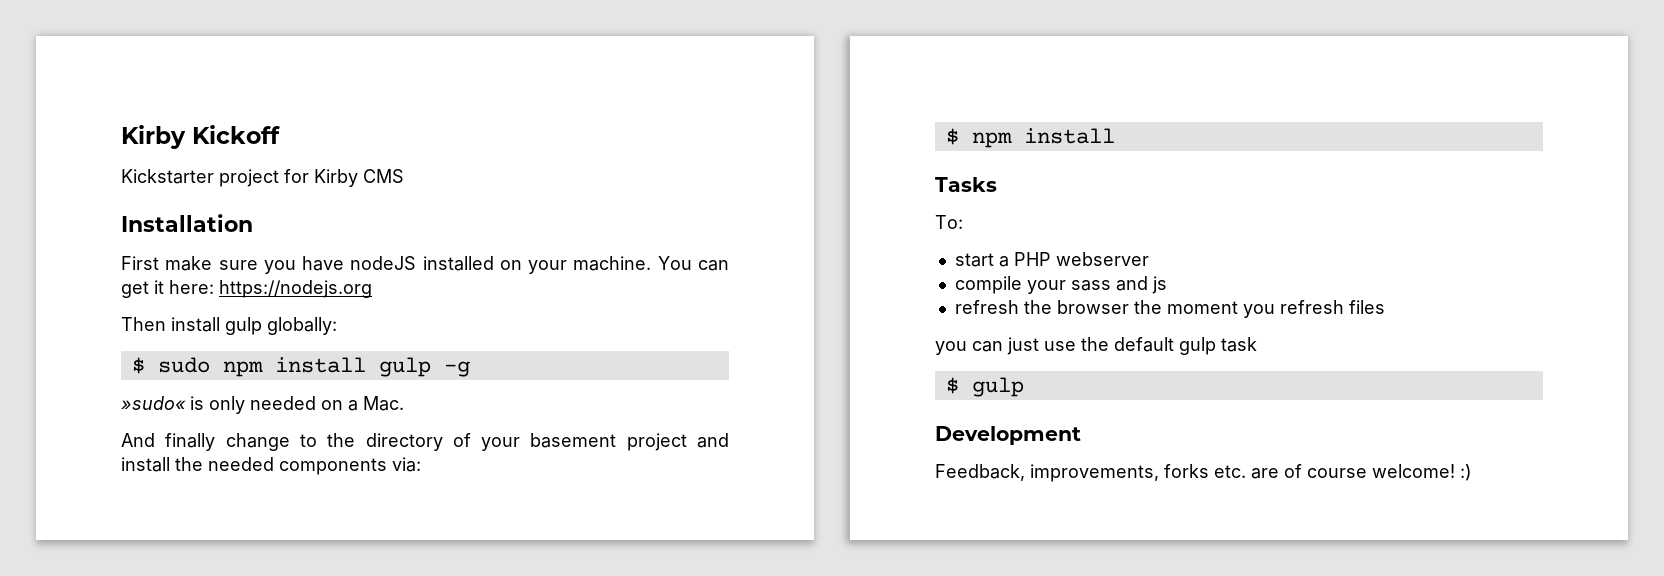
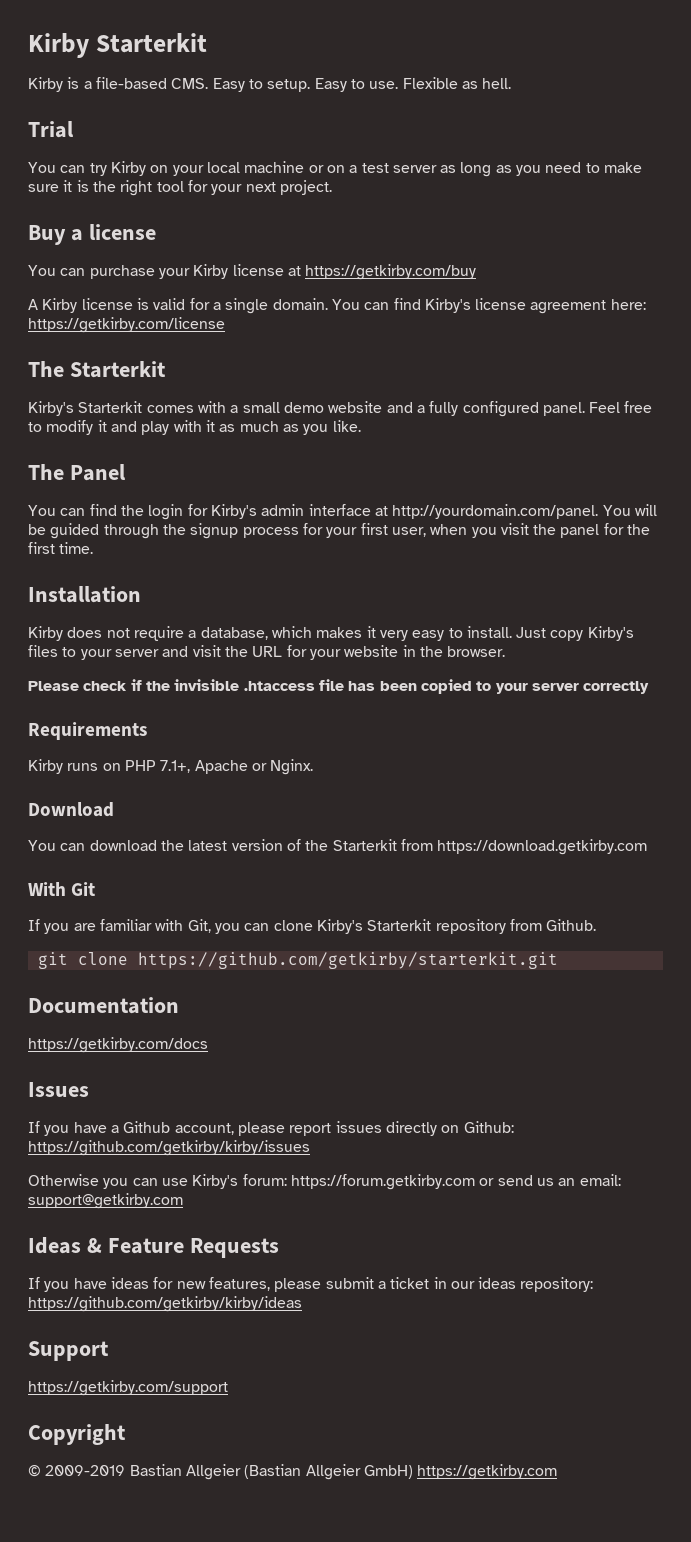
- Kirby Kickoff
- Kickstarter project for Kirby CMS
+ Kirby Starterkit
+ Kirby is a file-based CMS. Easy to setup. Easy to use. Flexible as hell.
+ Trial
+ You can try Kirby on your local machine or on a test server as long as you need to make sure it is the right tool for your next project.
+ Buy a license
+ You can purchase your Kirby license at https://getkirby.com/buy
+ A Kirby license is valid for a single domain. You can find Kirby's license agreement here: https://getkirby.com/license
+ The Starterkit
+ Kirby's Starterkit comes with a small demo website and a fully configured panel. Feel free to modify it and play with it as much as you like.
+ The Panel
+ You can find the login for Kirby's admin interface at http://yourdomain.com/panel. You will be guided through the signup process for your first user, when you visit the panel for the first time.
  Installation
- First make sure you have nodeJS installed on your machine. You can get it here: https://nodejs.org
- Then install gulp globally:
- $ sudo npm install gulp -g
- »sudo« is only needed on a Mac.
- And finally change to the directory of your basement project and install the needed components via:
- $ npm install
- Tasks
- To:
- start a PHP webserver
- compile your sass and js
- refresh the browser the moment you refresh files
- you can just use the default gulp task
- $ gulp
- Development
- Feedback, improvements, forks etc. are of course welcome! :)
+ Kirby does not require a database, which makes it very easy to install. Just copy Kirby's files to your server and visit the URL for your website in the browser.
+ Please check if the invisible .htaccess file has been copied to your server correctly
+ Requirements
+ Kirby runs on PHP 7.1+, Apache or Nginx.
+ Download
+ You can download the latest version of the Starterkit from https://download.getkirby.com
+ With Git
+ If you are familiar with Git, you can clone Kirby's Starterkit repository from Github.
+ git clone https://github.com/getkirby/starterkit.git
+ Documentation
+ https://getkirby.com/docs
+ Issues
+ If you have a Github account, please report issues directly on Github: https://github.com/getkirby/kirby/issues
+ Otherwise you can use Kirby's forum: https://forum.getkirby.com or send us an email: support@getkirby.com
+ Ideas & Feature Requests
+ If you have ideas for new features, please submit a ticket in our ideas repository: https://github.com/getkirby/kirby/ideas
+ Support
+ https://getkirby.com/support
+ Copyright
+ © 2009-2019 Bastian Allgeier (Bastian Allgeier GmbH) https://getkirby.com

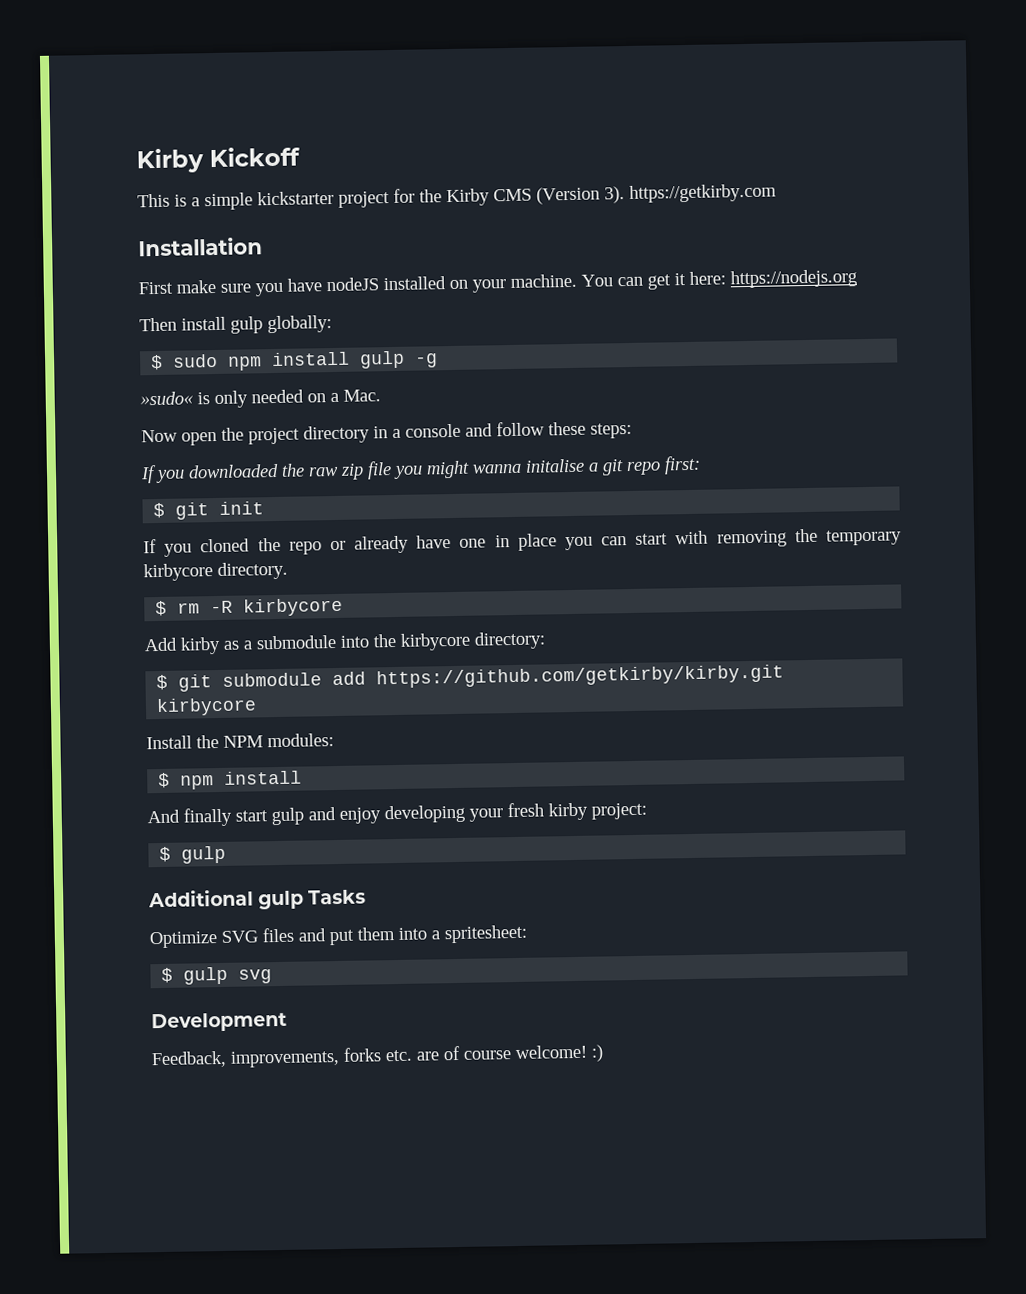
- Kirby Starterkit
- Kirby is a file-based CMS. Easy to setup. Easy to use. Flexible as hell.
- Trial
- You can try Kirby on your local machine or on a test server as long as you need to make sure it is the right tool for your next project.
- Buy a license
- You can purchase your Kirby license at https://getkirby.com/buy
- A Kirby license is valid for a single domain. You can find Kirby's license agreement here: https://getkirby.com/license
- The Starterkit
- Kirby's Starterkit comes with a small demo website and a fully configured panel. Feel free to modify it and play with it as much as you like.
- The Panel
- You can find the login for Kirby's admin interface at http://yourdomain.com/panel. You will be guided through the signup process for your first user, when you visit the panel for the first time.
+ Kirby Kickoff
+ This is a simple kickstarter project for the Kirby CMS (Version 3). https://getkirby.com
  Installation
- Kirby does not require a database, which makes it very easy to install. Just copy Kirby's files to your server and visit the URL for your website in the browser.
- Please check if the invisible .htaccess file has been copied to your server correctly
- Requirements
- Kirby runs on PHP 7.1+, Apache or Nginx.
- Download
- You can download the latest version of the Starterkit from https://download.getkirby.com
- With Git
- If you are familiar with Git, you can clone Kirby's Starterkit repository from Github.
- git clone https://github.com/getkirby/starterkit.git
- Documentation
- https://getkirby.com/docs
- Issues
- If you have a Github account, please report issues directly on Github: https://github.com/getkirby/kirby/issues
- Otherwise you can use Kirby's forum: https://forum.getkirby.com or send us an email: support@getkirby.com
- Ideas & Feature Requests
- If you have ideas for new features, please submit a ticket in our ideas repository: https://github.com/getkirby/kirby/ideas
- Support
- https://getkirby.com/support
- Copyright
- © 2009-2019 Bastian Allgeier (Bastian Allgeier GmbH) https://getkirby.com
+ First make sure you have nodeJS installed on your machine. You can get it here: https://nodejs.org
+ Then install gulp globally:
+ $ sudo npm install gulp -g
+ »sudo« is only needed on a Mac.
+ Now open the project directory in a console and follow these steps:
+ If you downloaded the raw zip file you might wanna initalise a git repo first:
+ $ git init
+ If you cloned the repo or already have one in place you can start with removing the temporary kirbycore directory.
+ $ rm -R kirbycore
+ Add kirby as a submodule into the kirbycore directory:
+ $ git submodule add https://github.com/getkirby/kirby.git kirbycore
+ Install the NPM modules:
+ $ npm install
+ And finally start gulp and enjoy developing your fresh kirby project:
+ $ gulp
+ Additional gulp Tasks
+ Optimize SVG files and put them into a spritesheet:
+ $ gulp svg
+ Development
+ Feedback, improvements, forks etc. are of course welcome! :)

